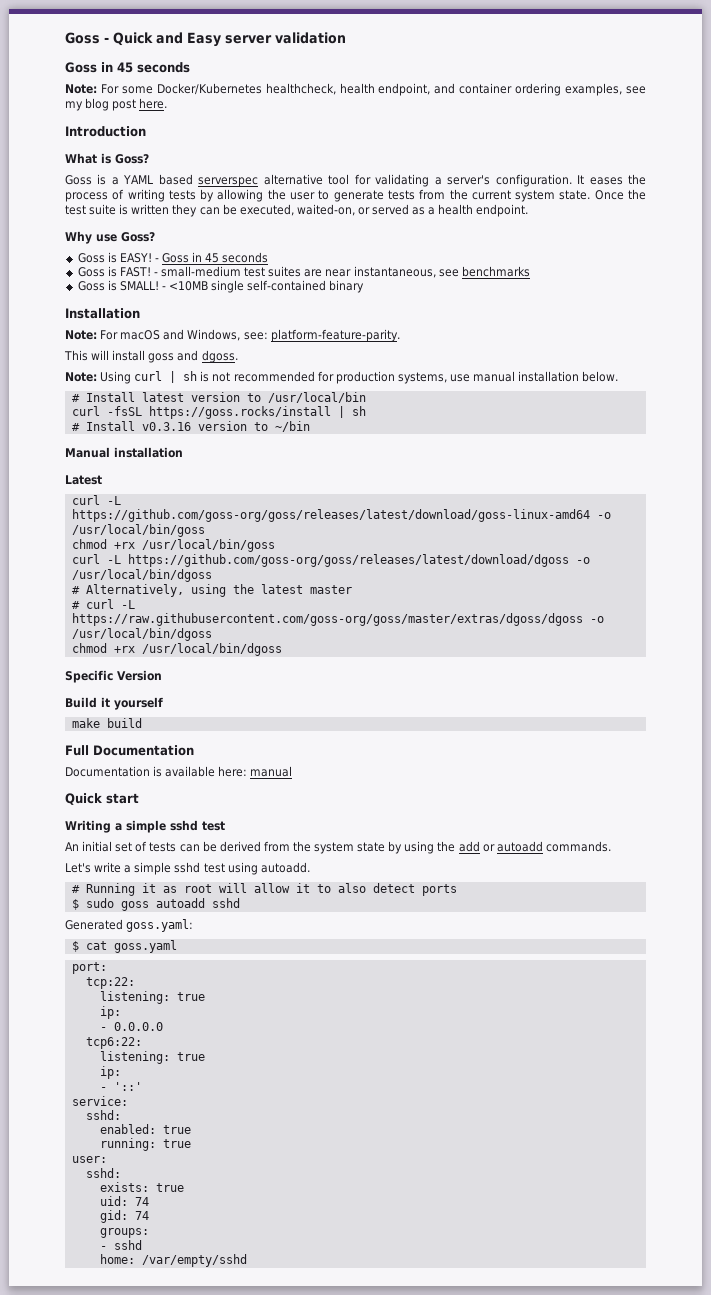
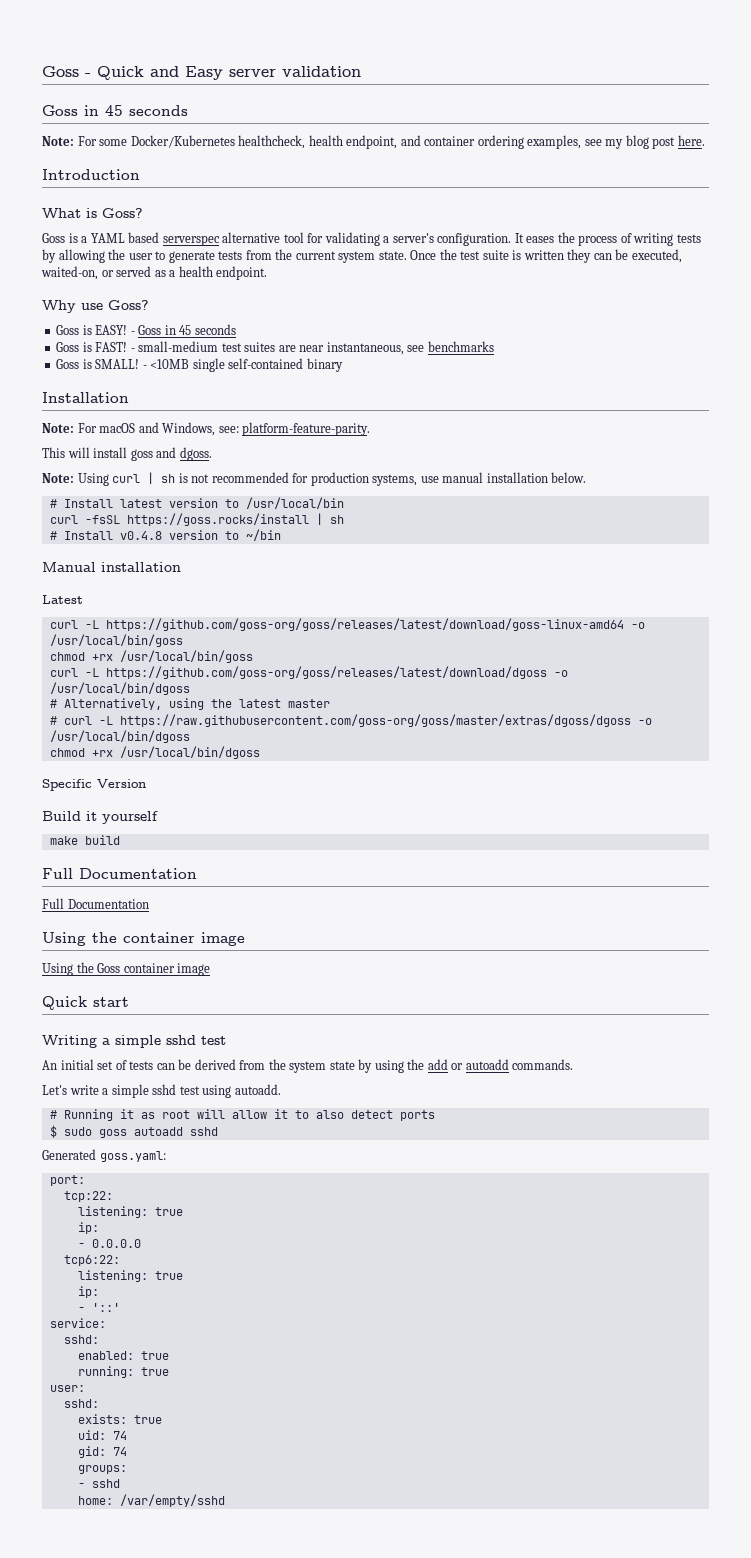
- # Install v0.3.16 version to ~/bin
+ # Install v0.4.8 version to ~/bin
  make build
  Full Documentation
- Documentation is available here: manual
+ Full Documentation
+ Using the container image
+ Using the Goss container image
- $ cat goss.yaml

